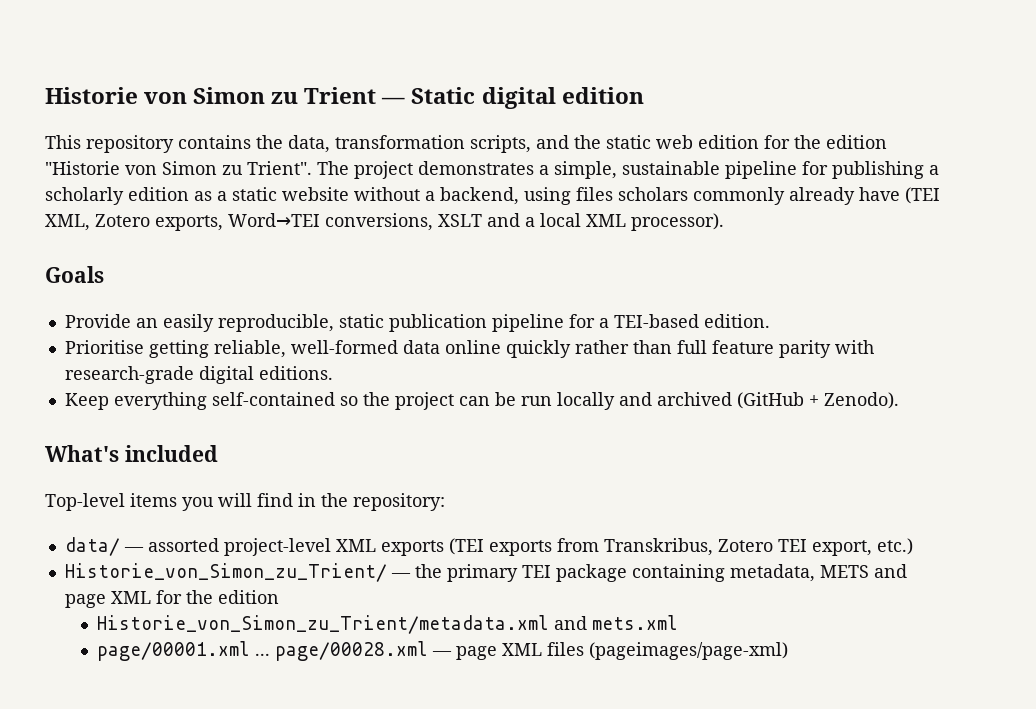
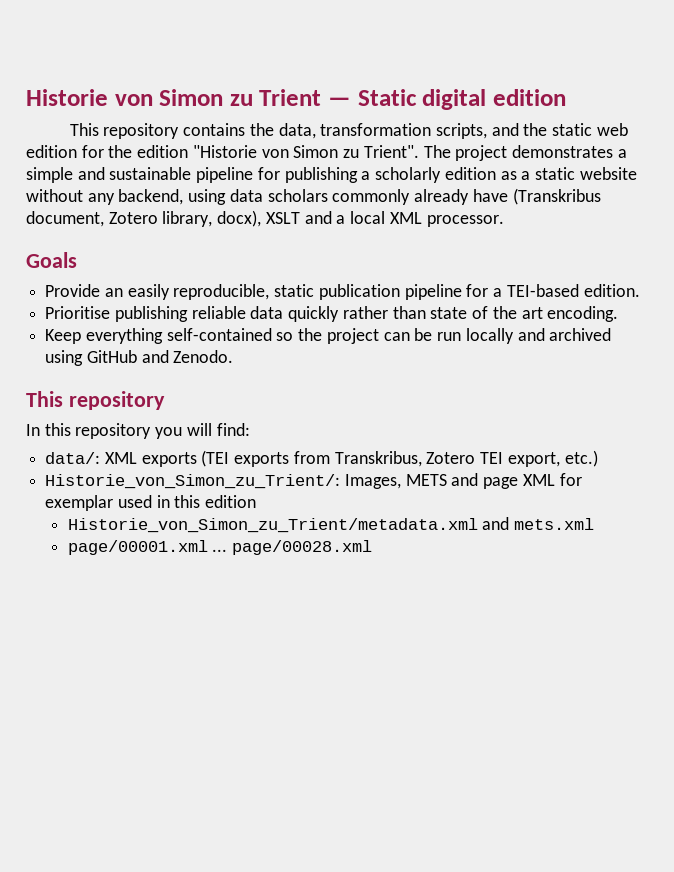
- The project demonstrates a simple, sustainable pipeline for publishing a scholarly edition as a static website without a backend, using files scholars commonly already have (TEI XML, Zotero exports, Word→TEI conversions, XSLT and a local XML processor).
+ The project demonstrates a simple and sustainable pipeline for publishing a scholarly edition as a static website without any backend, using data scholars commonly already have (Transkribus document, Zotero library, docx), XSLT and a local XML processor.
- Prioritise getting reliable, well-formed data online quickly rather than full feature parity with research-grade digital editions.
+ Prioritise publishing reliable data quickly rather than state of the art encoding.
- Keep everything self-contained so the project can be run locally and archived (GitHub + Zenodo).
- What's included
- Top-level items you will find in the repository:
- data/ — assorted project-level XML exports (TEI exports from Transkribus, Zotero TEI export, etc.)
+ Keep everything self-contained so the project can be run locally and archived using GitHub and Zenodo.
+ This repository
+ In this repository you will find:
+ data/: XML exports (TEI exports from Transkribus, Zotero TEI export, etc.)
- Historie_von_Simon_zu_Trient/ — the primary TEI package containing metadata, METS and page XML for the edition
+ Historie_von_Simon_zu_Trient/: Images, METS and page XML for exemplar used in this edition
- page/00001.xml ... page/00028.xml — page XML files (pageimages/page-xml)
+ page/00001.xml ... page/00028.xml

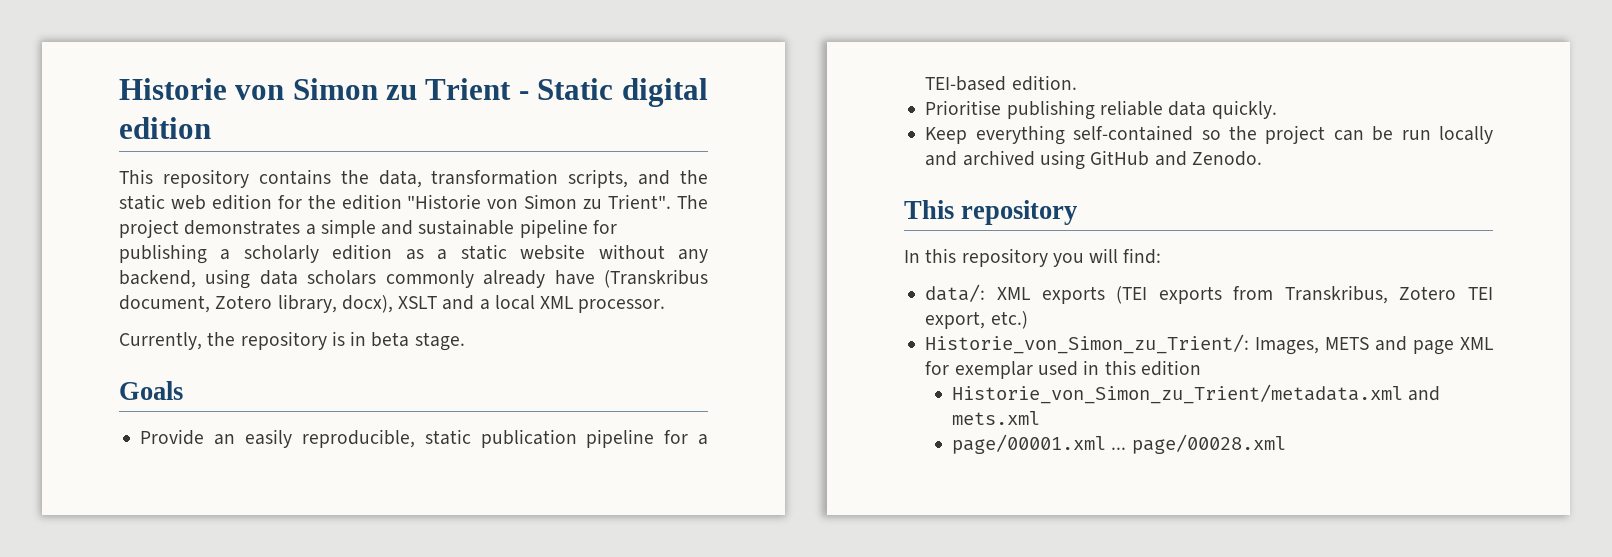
- Historie von Simon zu Trient — Static digital edition
+ Historie von Simon zu Trient - Static digital edition
+ Currently, the repository is in beta stage.
- Prioritise publishing reliable data quickly rather than state of the art encoding.
+ Prioritise publishing reliable data quickly.

